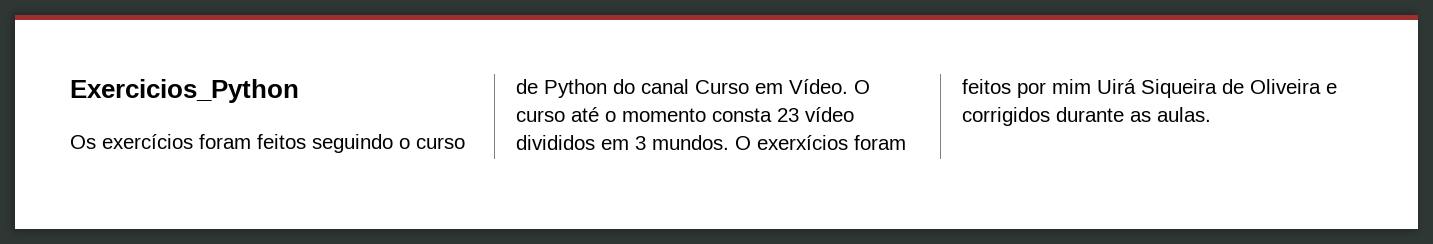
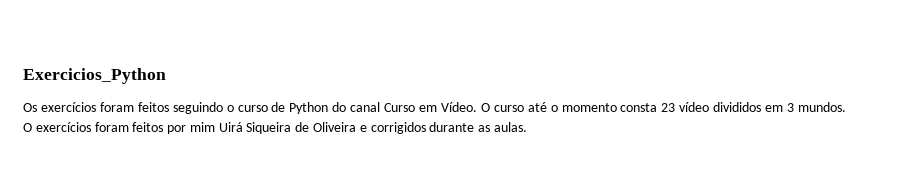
- O exerxícios foram feitos por mim Uirá Siqueira de Oliveira e corrigidos durante as aulas.
+ O exercícios foram feitos por mim Uirá Siqueira de Oliveira e corrigidos durante as aulas.

